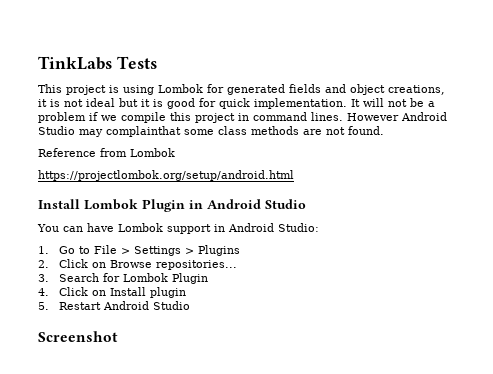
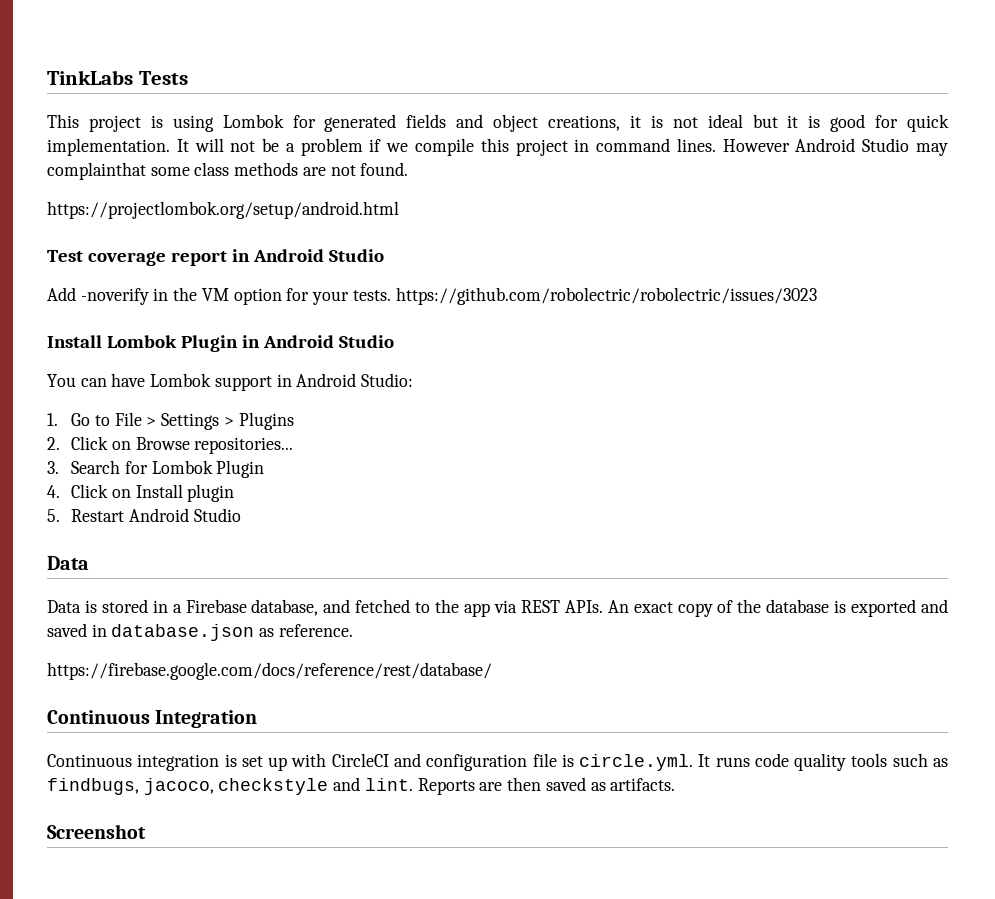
- Reference from Lombok
  https://projectlombok.org/setup/android.html
+ Test coverage report in Android Studio
+ Add -noverify in the VM option for your tests. https://github.com/robolectric/robolectric/issues/3023
  5. Restart Android Studio
+ Data
+ Data is stored in a Firebase database, and fetched to the app via REST APIs. An exact copy of the database is exported and saved in database.json as reference.
+ https://firebase.google.com/docs/reference/rest/database/
+ Continuous Integration
+ Continuous integration is set up with CircleCI and configuration file is circle.yml. It runs code quality tools such as findbugs, jacoco, checkstyle and lint. Reports are then saved as artifacts.

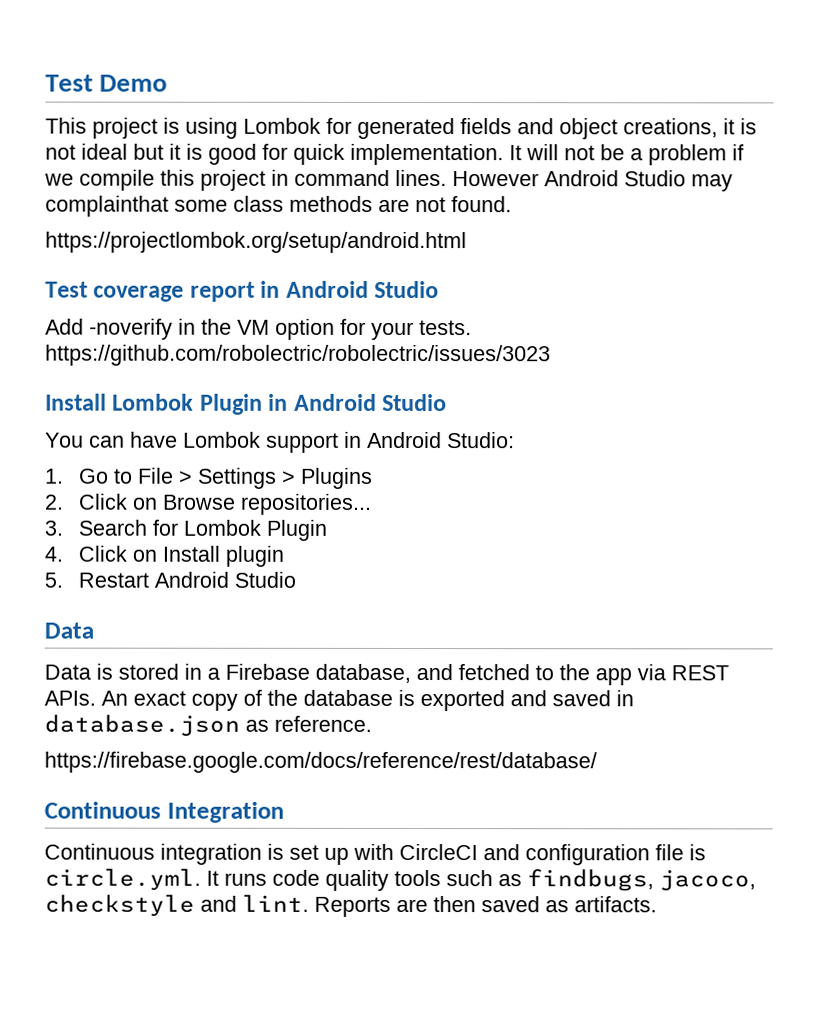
- TinkLabs Tests
+ Test Demo
- Screenshot

